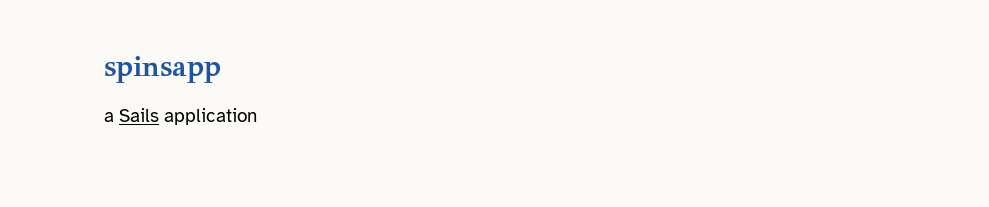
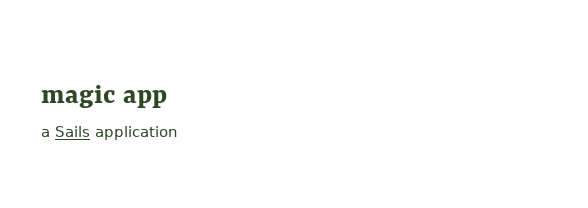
- spinsapp
+ magic app

